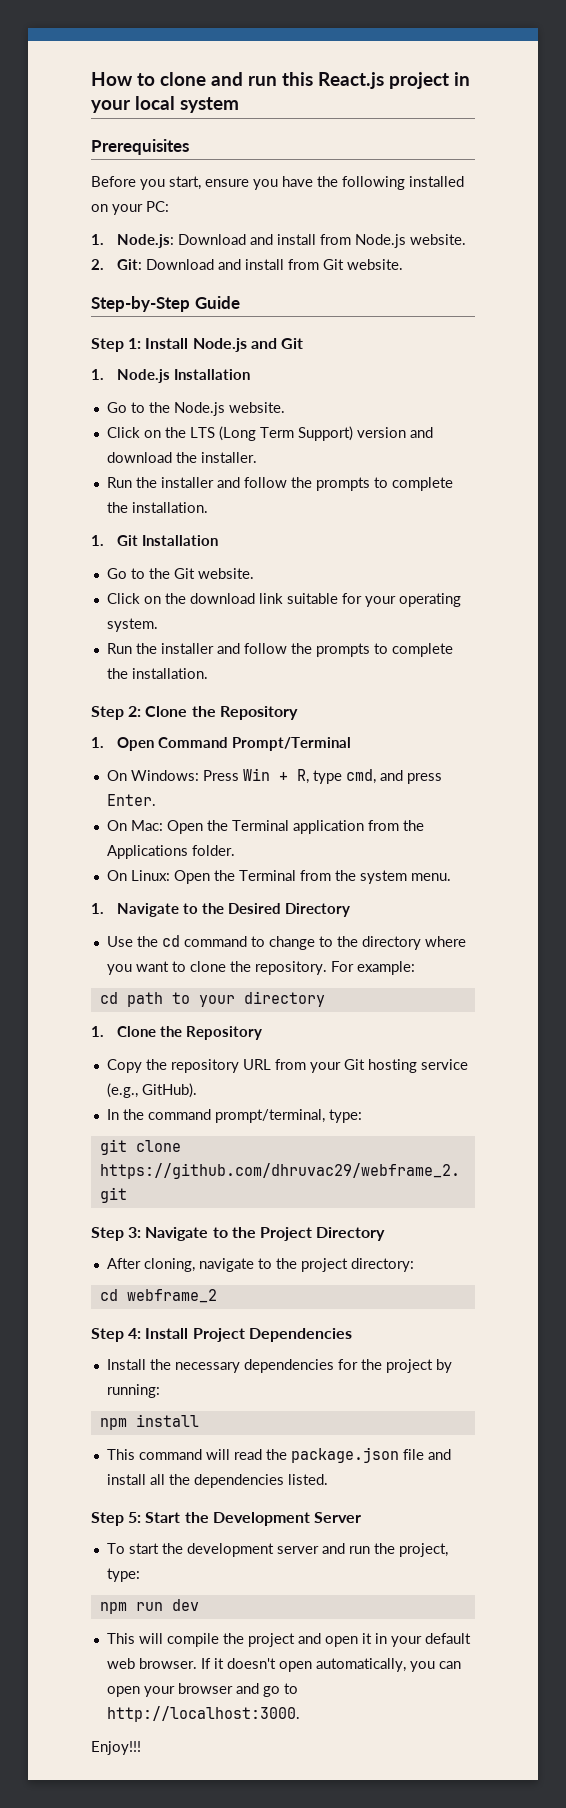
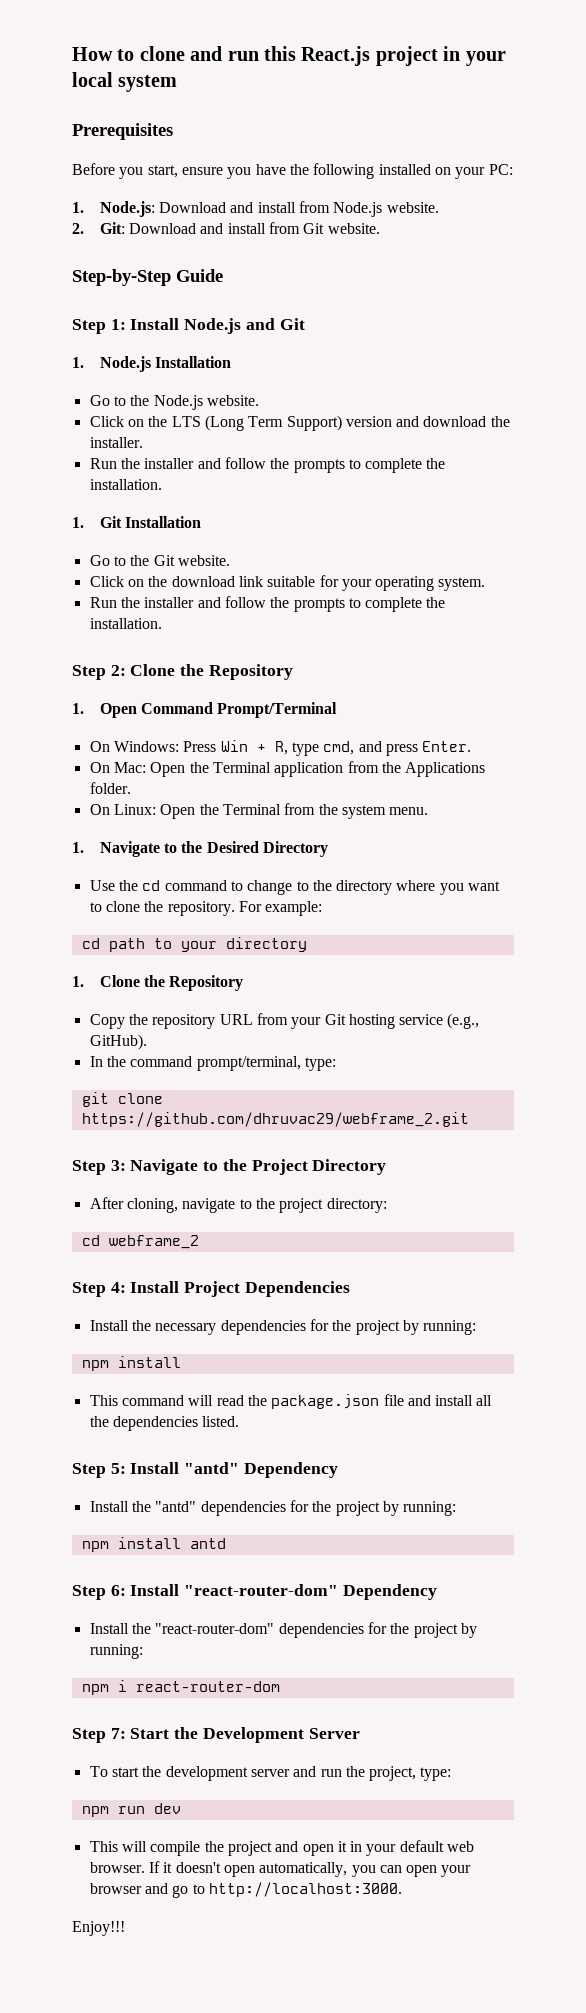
- Step 5: Start the Development Server
+ Step 5: Install "antd" Dependency
+ Install the "antd" dependencies for the project by running:
+ npm install antd
+ Step 6: Install "react-router-dom" Dependency
+ Install the "react-router-dom" dependencies for the project by running:
+ npm i react-router-dom
+ Step 7: Start the Development Server

